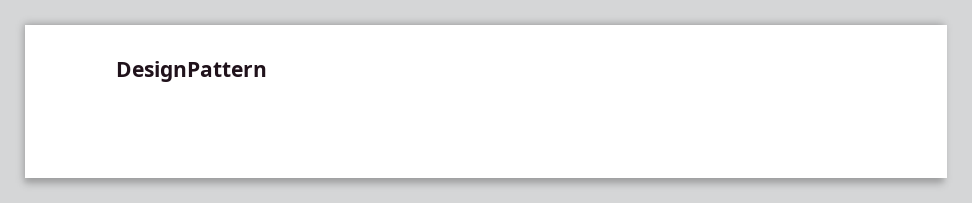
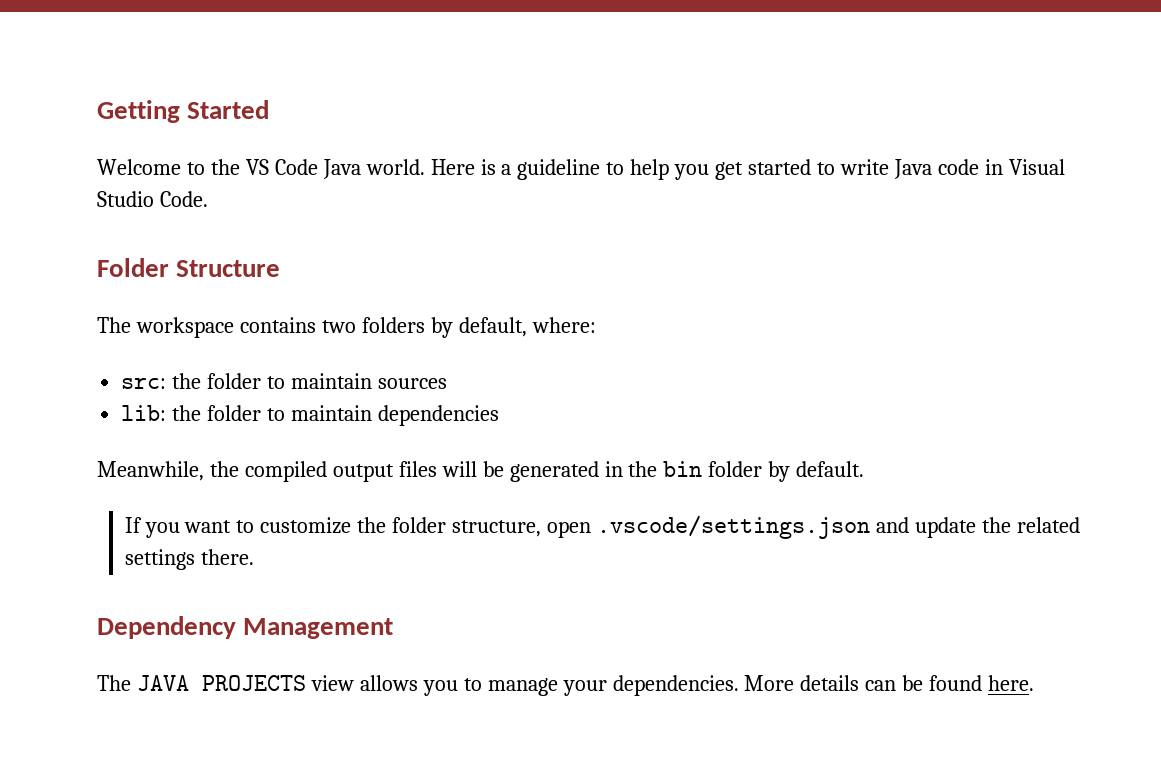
- DesignPattern
+ Getting Started
+ Welcome to the VS Code Java world. Here is a guideline to help you get started to write Java code in Visual Studio Code.
+ Folder Structure
+ The workspace contains two folders by default, where:
+ src: the folder to maintain sources
+ lib: the folder to maintain dependencies
+ Meanwhile, the compiled output files will be generated in the bin folder by default.
+ If you want to customize the folder structure, open .vscode/settings.json and update the related settings there.
+ Dependency Management
+ The JAVA PROJECTS view allows you to manage your dependencies. More details can be found here.

